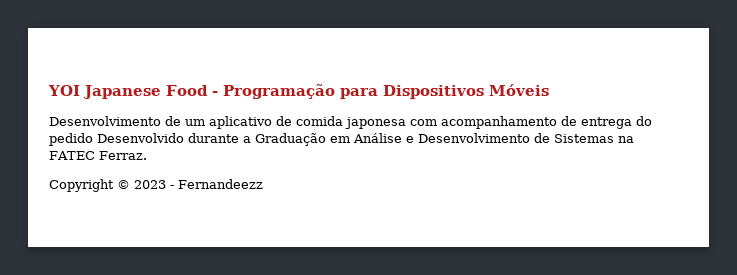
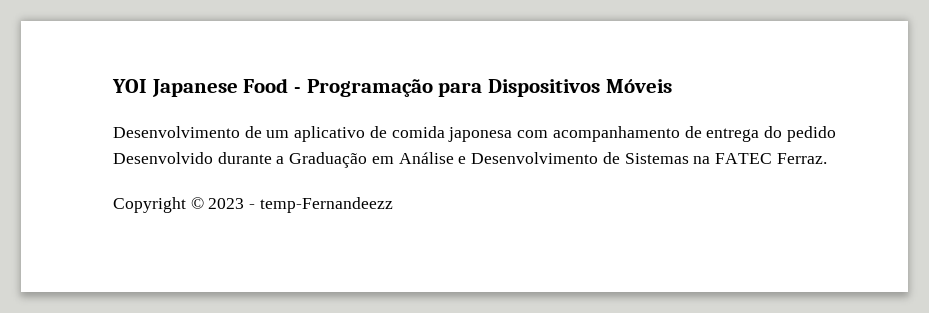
- Copyright © 2023 - Fernandeezz
+ Copyright © 2023 - temp-Fernandeezz

